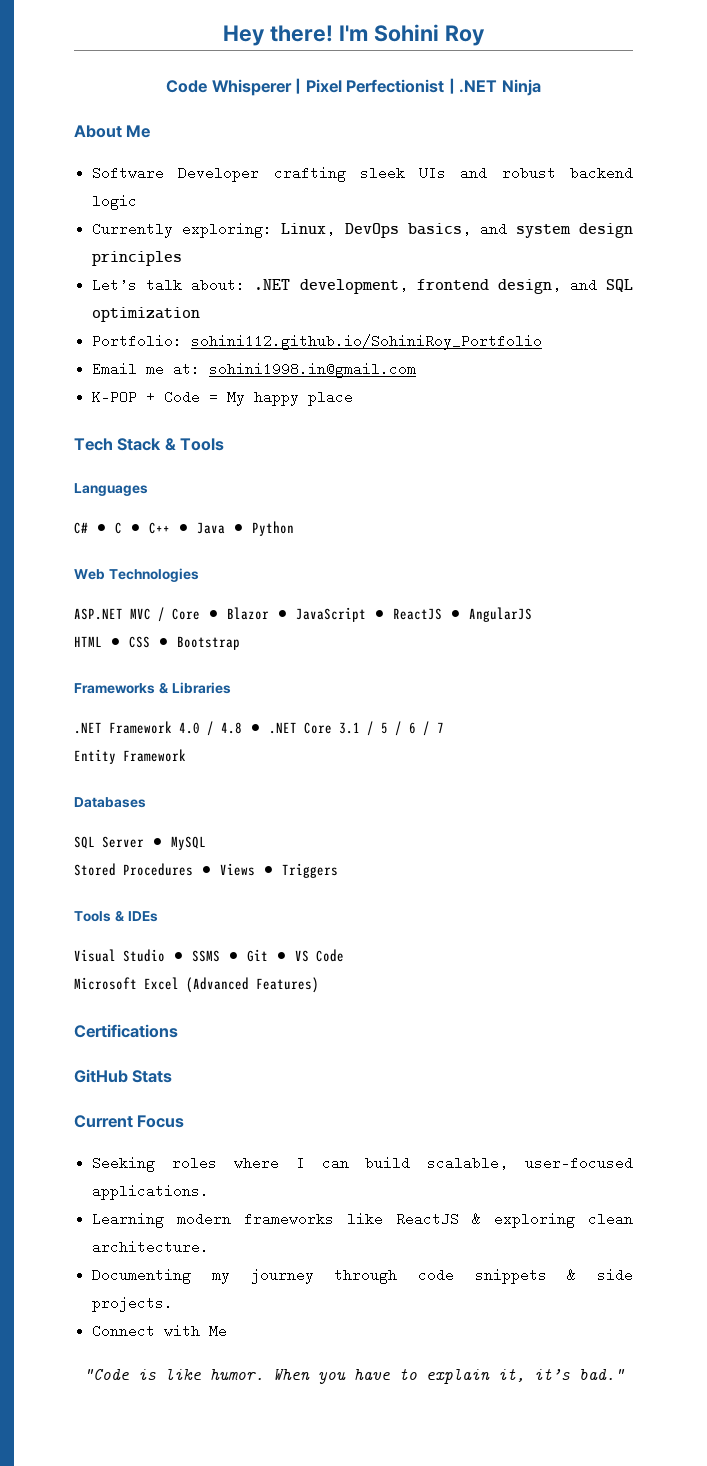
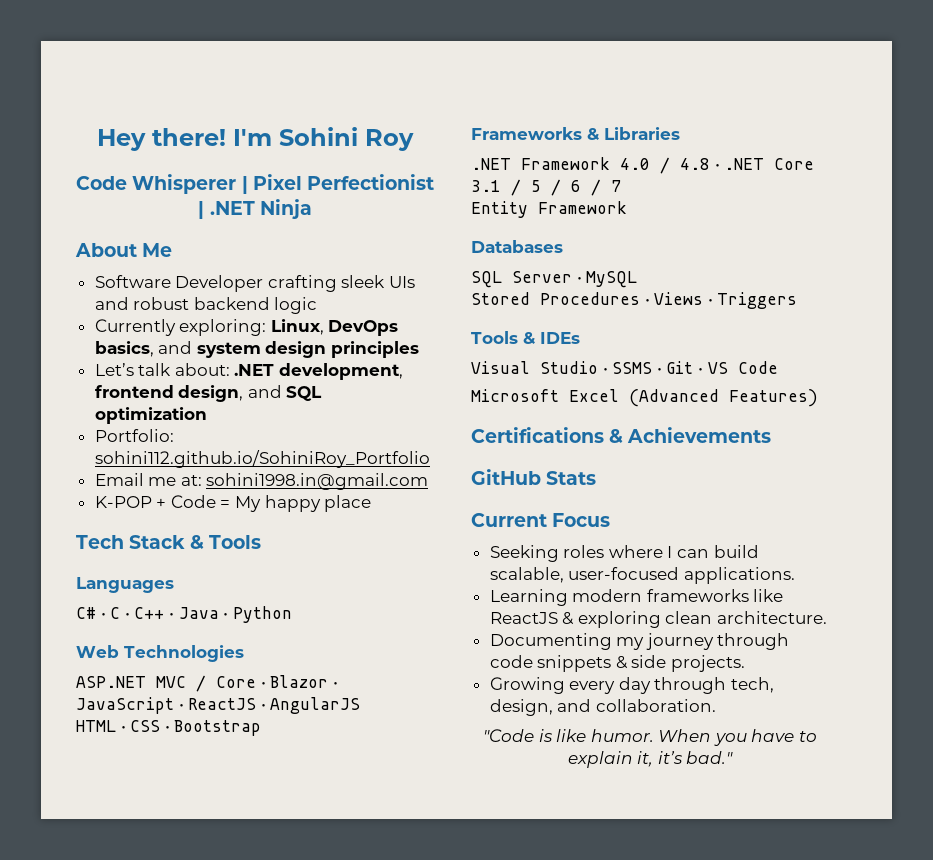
- Certifications
+ Certifications & Achievements
- Connect with Me
+ Growing every day through tech, design, and collaboration.

